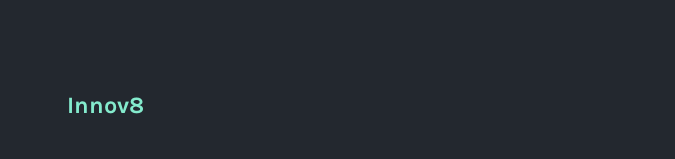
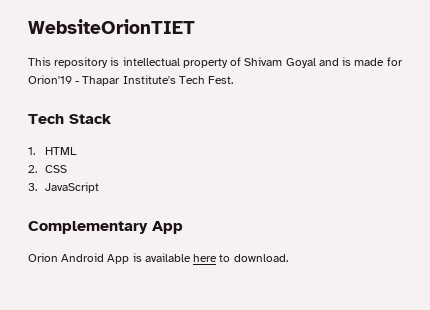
- Innov8
+ WebsiteOrionTIET
+ This repository is intellectual property of Shivam Goyal and is made for Orion'19 - Thapar Institute's Tech Fest.
+ Tech Stack
+ 1. HTML
+ 2. CSS
+ 3. JavaScript
+ Complementary App
+ Orion Android App is available here to download.

